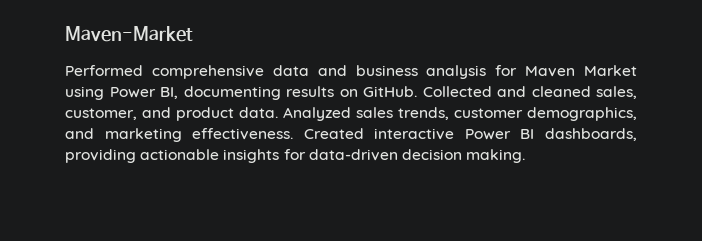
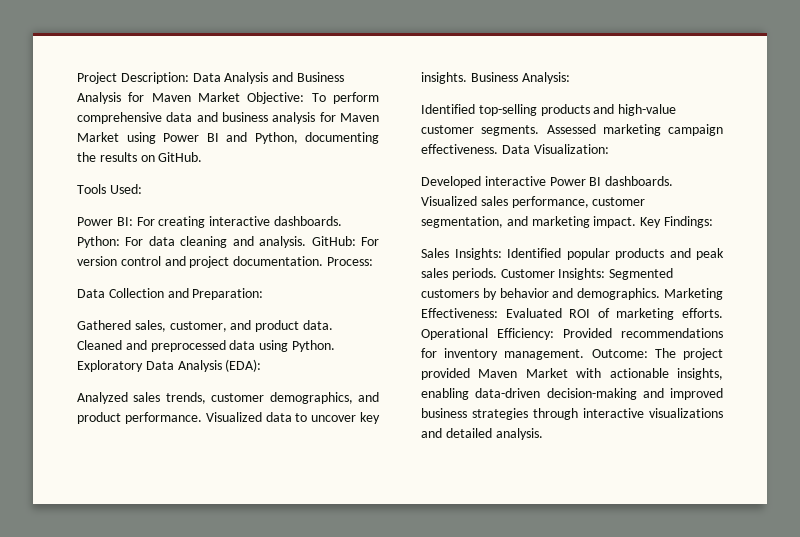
- Maven-Market
- Performed comprehensive data and business analysis for Maven Market using Power BI, documenting results on GitHub. Collected and cleaned sales, customer, and product data. Analyzed sales trends, customer demographics, and marketing effectiveness. Created interactive Power BI dashboards, providing actionable insights for data-driven decision making.
+ Project Description: Data Analysis and Business Analysis for Maven Market Objective: To perform comprehensive data and business analysis for Maven Market using Power BI and Python, documenting the results on GitHub.
+ Tools Used:
+ Power BI: For creating interactive dashboards. Python: For data cleaning and analysis. GitHub: For version control and project documentation. Process:
+ Data Collection and Preparation:
+ Gathered sales, customer, and product data. Cleaned and preprocessed data using Python. Exploratory Data Analysis (EDA):
+ Analyzed sales trends, customer demographics, and product performance. Visualized data to uncover key insights. Business Analysis:
+ Identified top-selling products and high-value customer segments. Assessed marketing campaign effectiveness. Data Visualization:
+ Developed interactive Power BI dashboards. Visualized sales performance, customer segmentation, and marketing impact. Key Findings:
+ Sales Insights: Identified popular products and peak sales periods. Customer Insights: Segmented customers by behavior and demographics. Marketing Effectiveness: Evaluated ROI of marketing efforts. Operational Efficiency: Provided recommendations for inventory management. Outcome: The project provided Maven Market with actionable insights, enabling data-driven decision-making and improved business strategies through interactive visualizations and detailed analysis.

